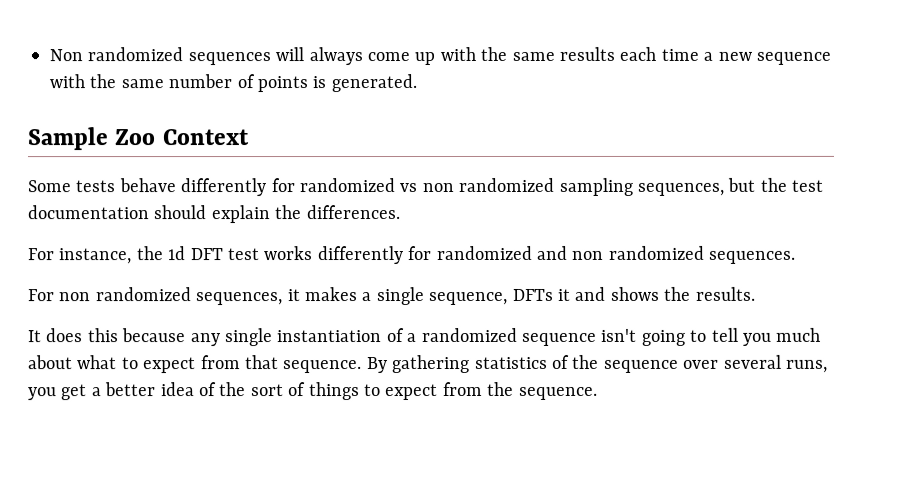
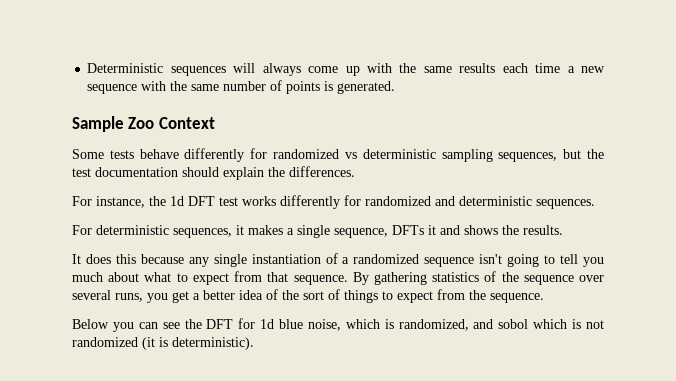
- Non randomized sequences will always come up with the same results each time a new sequence with the same number of points is generated.
+ Deterministic sequences will always come up with the same results each time a new sequence with the same number of points is generated.
- Some tests behave differently for randomized vs non randomized sampling sequences, but the test documentation should explain the differences.
+ Some tests behave differently for randomized vs deterministic sampling sequences, but the test documentation should explain the differences.
- For instance, the 1d DFT test works differently for randomized and non randomized sequences.
+ For instance, the 1d DFT test works differently for randomized and deterministic sequences.
- For non randomized sequences, it makes a single sequence, DFTs it and shows the results.
+ For deterministic sequences, it makes a single sequence, DFTs it and shows the results.
+ Below you can see the DFT for 1d blue noise, which is randomized, and sobol which is not randomized (it is deterministic).

